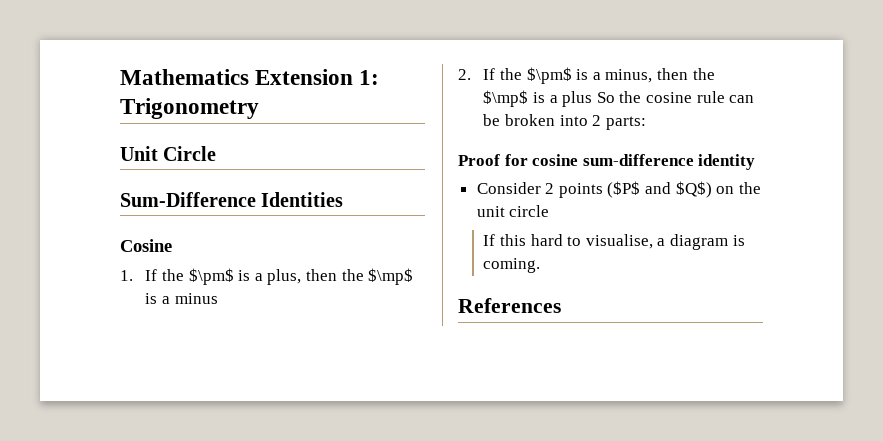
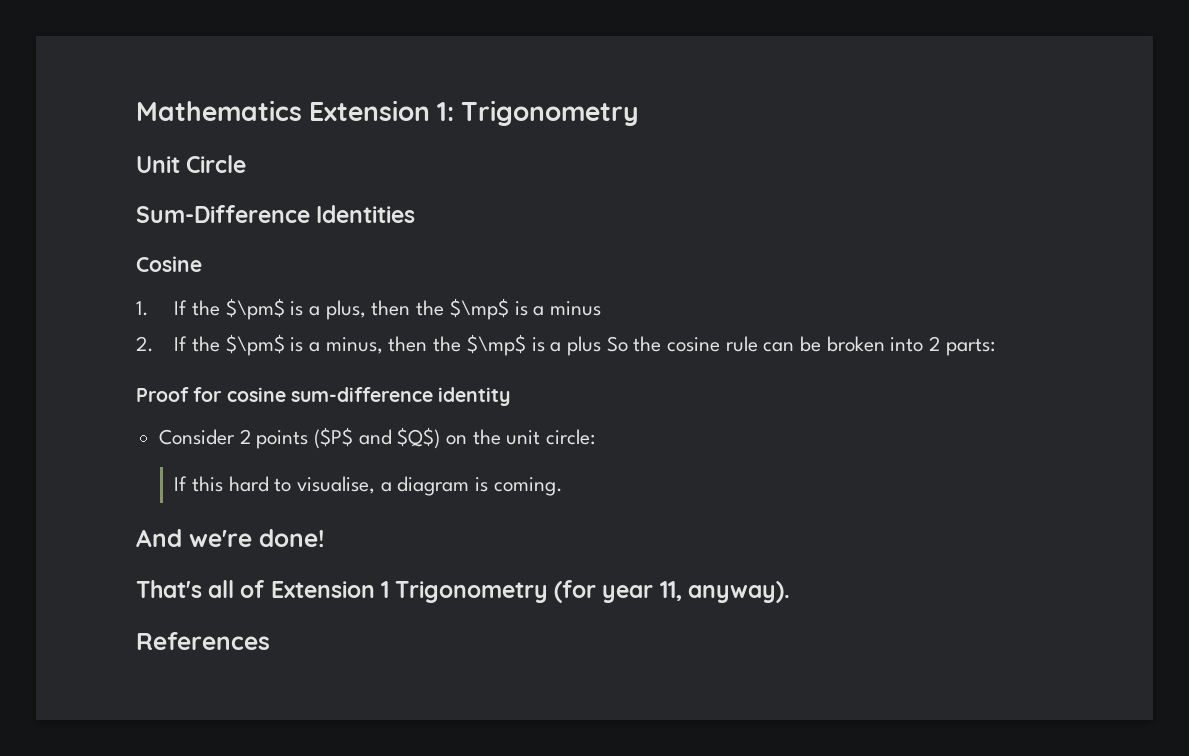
- Consider 2 points ($P$ and $Q$) on the unit circle
+ Consider 2 points ($P$ and $Q$) on the unit circle:
+ And we're done!
+ That's all of Extension 1 Trigonometry (for year 11, anyway).

